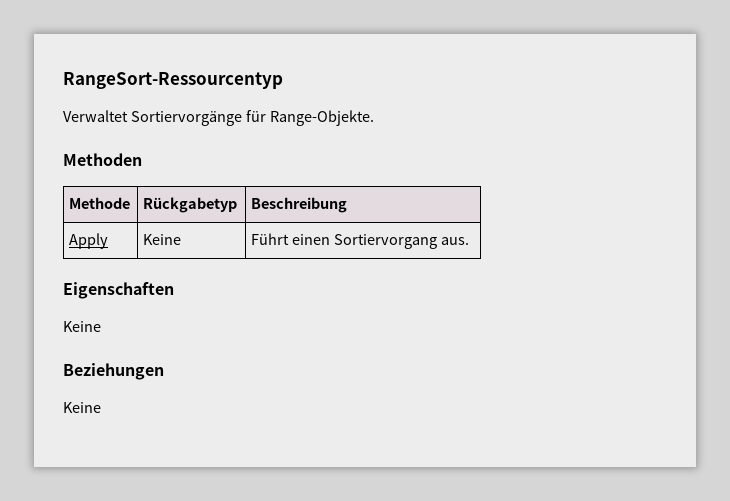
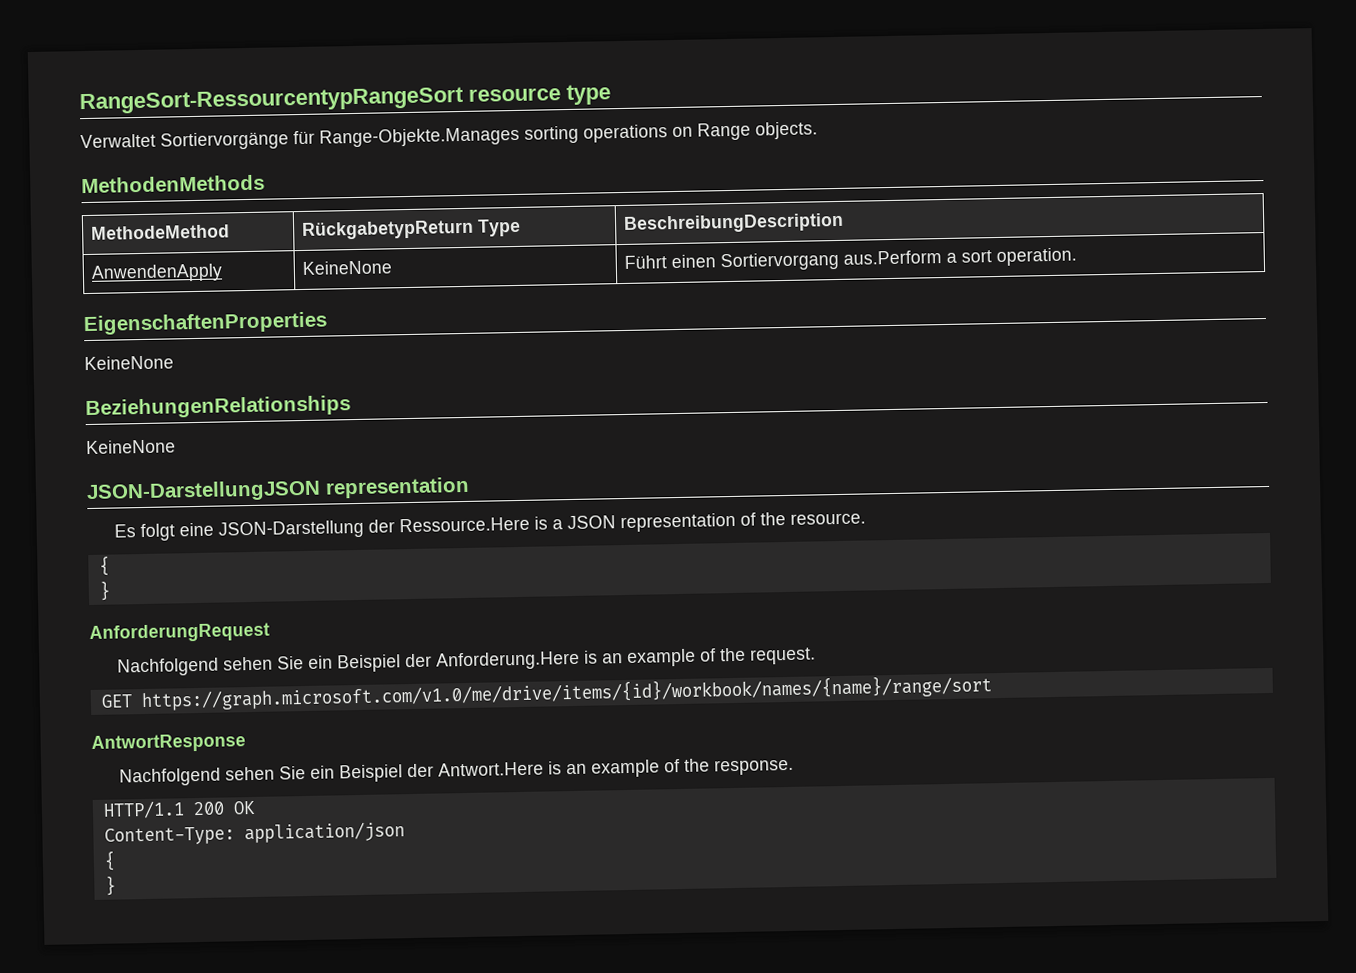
- RangeSort-Ressourcentyp
+ RangeSort-RessourcentypRangeSort resource type
- Verwaltet Sortiervorgänge für Range-Objekte.
- Methoden
- Methode | Rückgabetyp | Beschreibung
- Apply | Keine | Führt einen Sortiervorgang aus.
- Eigenschaften
- Keine
- Beziehungen
- Keine
+ Verwaltet Sortiervorgänge für Range-Objekte.Manages sorting operations on Range objects.
+ MethodenMethods
+ MethodeMethod | RückgabetypReturn Type | BeschreibungDescription
+ AnwendenApply | KeineNone | Führt einen Sortiervorgang aus.Perform a sort operation.
+ EigenschaftenProperties
+ KeineNone
+ BeziehungenRelationships
+ KeineNone
+ JSON-DarstellungJSON representation
+ Es folgt eine JSON-Darstellung der Ressource.Here is a JSON representation of the resource.
+ {
+ }
+ AnforderungRequest
+ Nachfolgend sehen Sie ein Beispiel der Anforderung.Here is an example of the request.
+ GET https://graph.microsoft.com/v1.0/me/drive/items/{id}/workbook/names/{name}/range/sort
+ AntwortResponse
+ Nachfolgend sehen Sie ein Beispiel der Antwort.Here is an example of the response.
+ HTTP/1.1 200 OK
+ Content-Type: application/json
+ {
+ }

